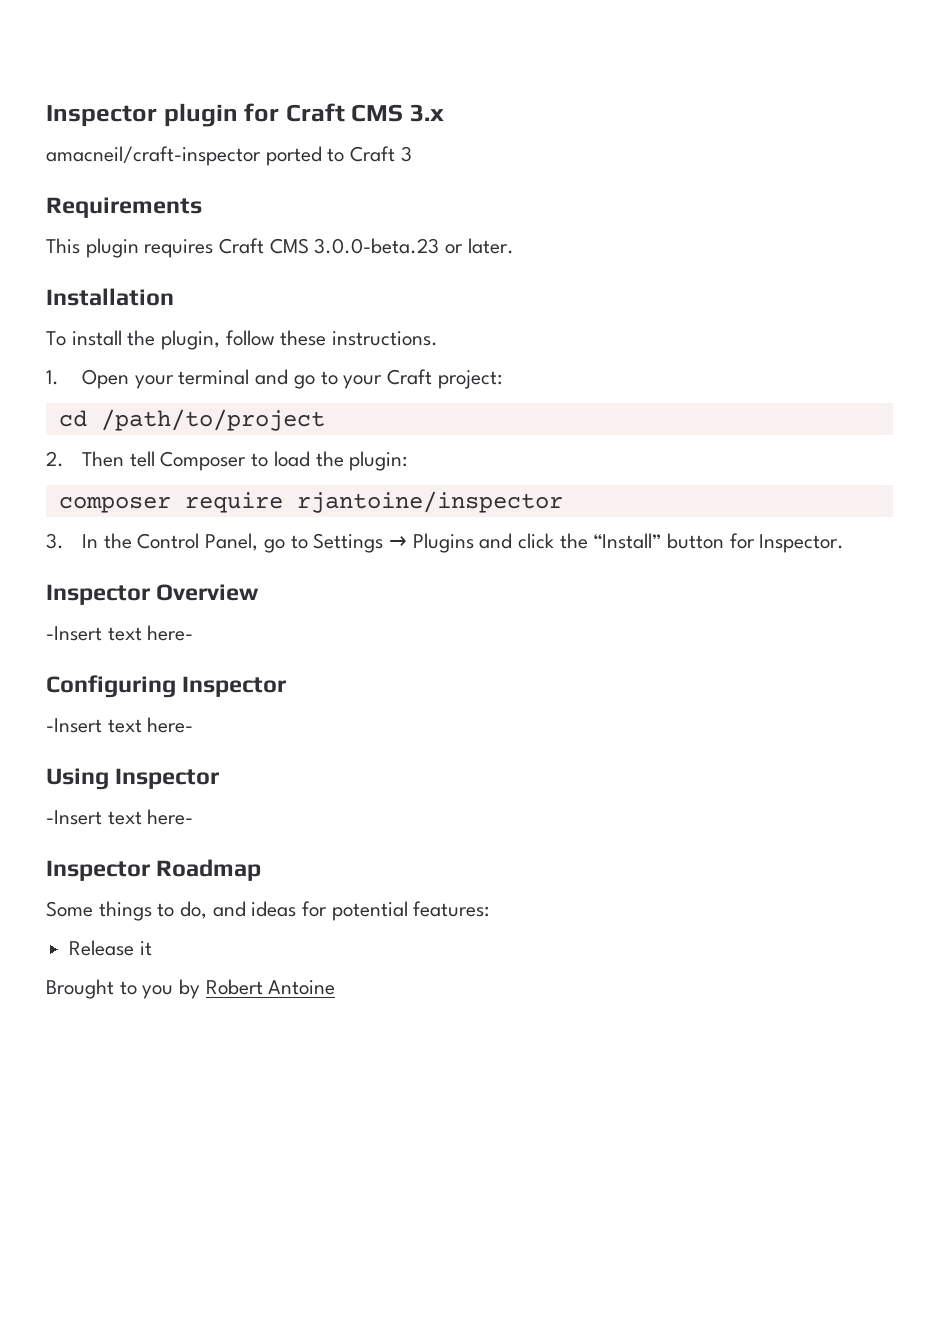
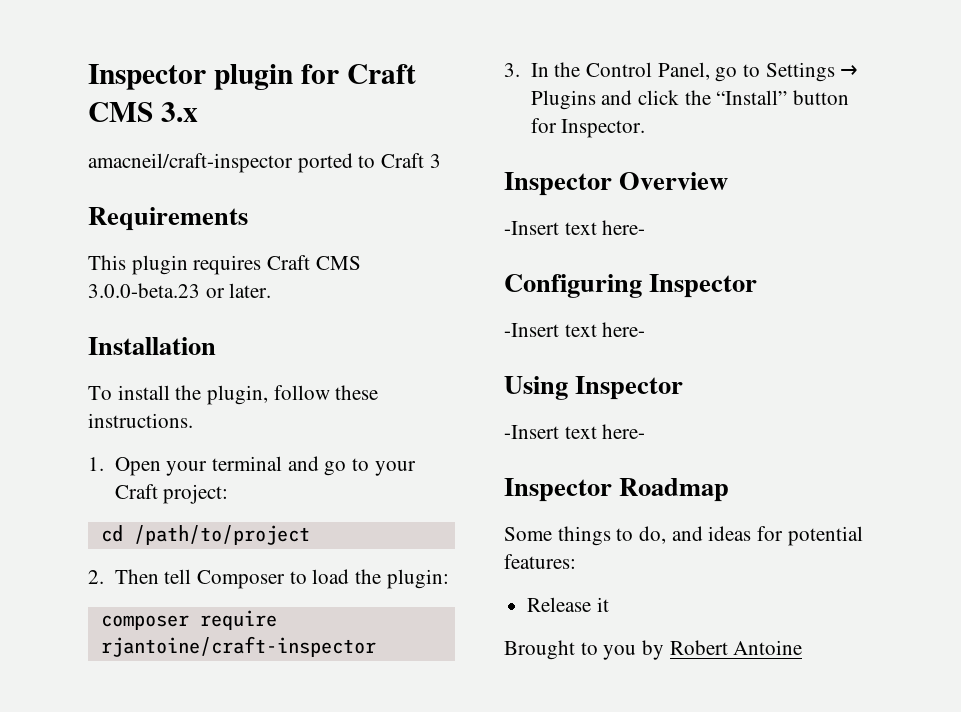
- composer require rjantoine/inspector
+ composer require rjantoine/craft-inspector

